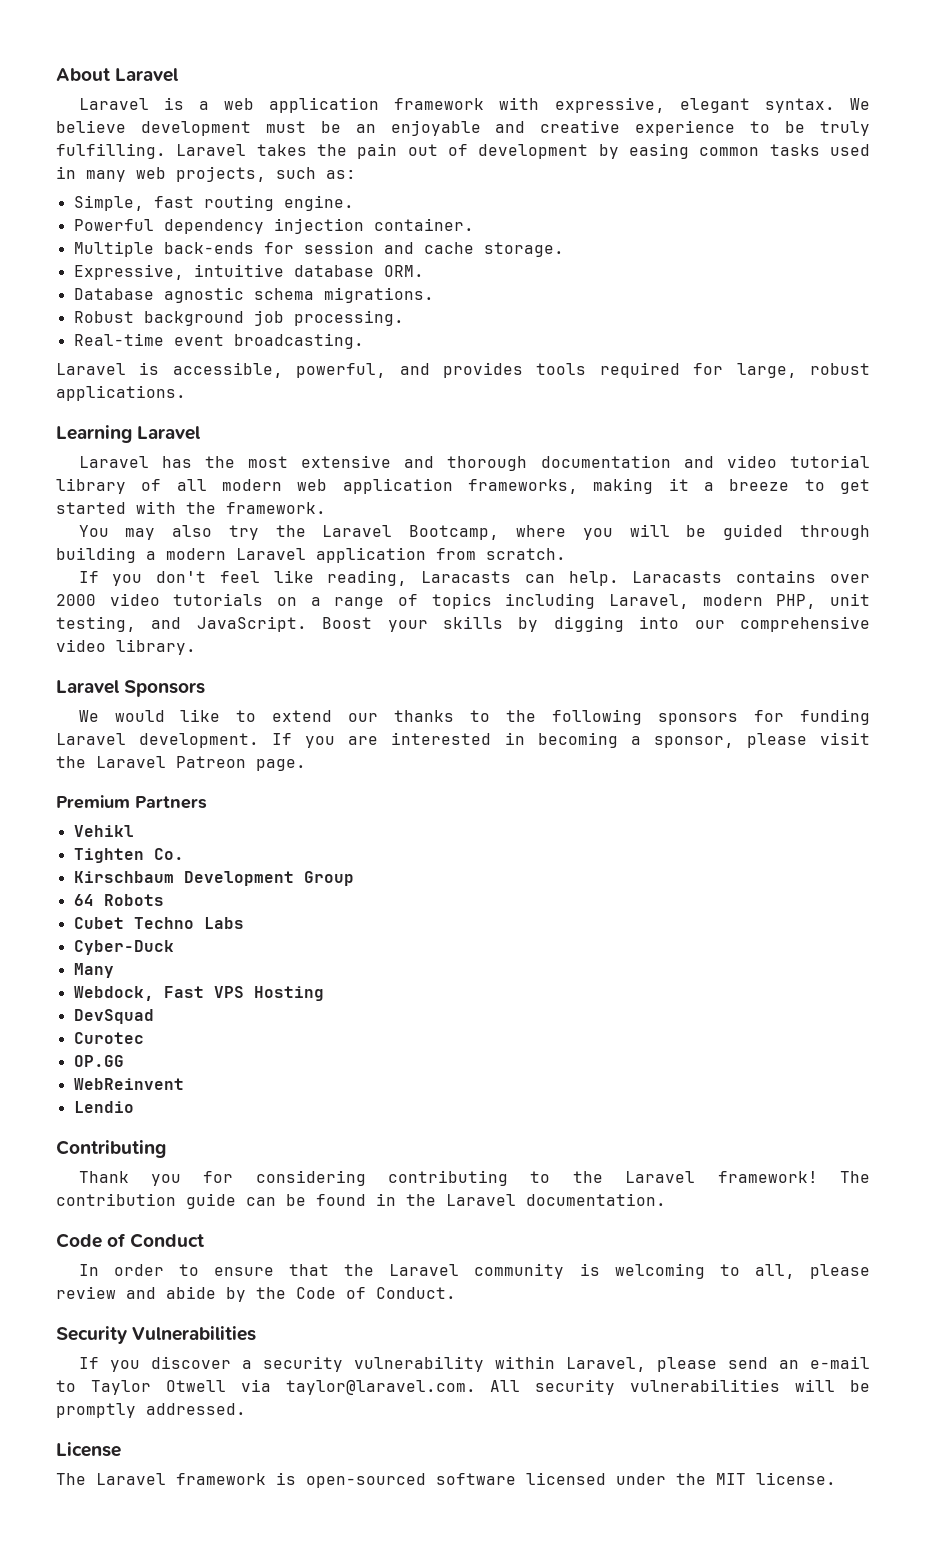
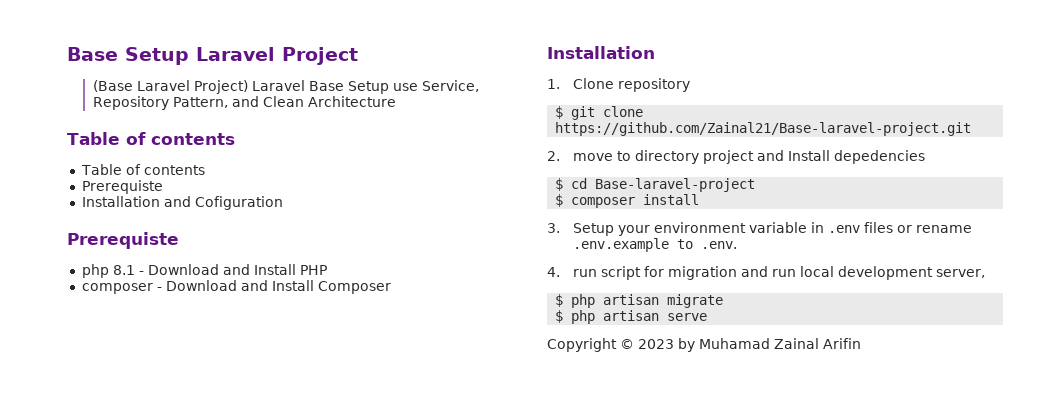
- About Laravel
- Laravel is a web application framework with expressive, elegant syntax. We believe development must be an enjoyable and creative experience to be truly fulfilling. Laravel takes the pain out of development by easing common tasks used in many web projects, such as:
- Simple, fast routing engine.
- Powerful dependency injection container.
- Multiple back-ends for session and cache storage.
- Expressive, intuitive database ORM.
- Database agnostic schema migrations.
- Robust background job processing.
- Real-time event broadcasting.
- Laravel is accessible, powerful, and provides tools required for large, robust applications.
- Learning Laravel
- Laravel has the most extensive and thorough documentation and video tutorial library of all modern web application frameworks, making it a breeze to get started with the framework.
- You may also try the Laravel Bootcamp, where you will be guided through building a modern Laravel application from scratch.
- If you don't feel like reading, Laracasts can help. Laracasts contains over 2000 video tutorials on a range of topics including Laravel, modern PHP, unit testing, and JavaScript. Boost your skills by digging into our comprehensive video library.
- Laravel Sponsors
- We would like to extend our thanks to the following sponsors for funding Laravel development. If you are interested in becoming a sponsor, please visit the Laravel Patreon page.
- Premium Partners
- Vehikl
- Tighten Co.
- Kirschbaum Development Group
- 64 Robots
- Cubet Techno Labs
- Cyber-Duck
- Many
- Webdock, Fast VPS Hosting
- DevSquad
- Curotec
- OP.GG
- WebReinvent
- Lendio
- Contributing
- Thank you for considering contributing to the Laravel framework! The contribution guide can be found in the Laravel documentation.
- Code of Conduct
- In order to ensure that the Laravel community is welcoming to all, please review and abide by the Code of Conduct.
- Security Vulnerabilities
- If you discover a security vulnerability within Laravel, please send an e-mail to Taylor Otwell via taylor@laravel.com. All security vulnerabilities will be promptly addressed.
- License
- The Laravel framework is open-sourced software licensed under the MIT license.
+ Base Setup Laravel Project
+ (Base Laravel Project) Laravel Base Setup use Service, Repository Pattern, and Clean Architecture
+ Table of contents
+ Table of contents
+ Prerequiste
+ Installation and Cofiguration
+ Prerequiste
+ php 8.1 - Download and Install PHP
+ composer - Download and Install Composer
+ Installation
+ 1. Clone repository
+ $ git clone https://github.com/Zainal21/Base-laravel-project.git
+ 2. move to directory project and Install depedencies
+ $ cd Base-laravel-project
+ $ composer install
+ 3. Setup your environment variable in .env files or rename .env.example to .env.
+ 4. run script for migration and run local development server,
+ $ php artisan migrate
+ $ php artisan serve
+ Copyright © 2023 by Muhamad Zainal Arifin

